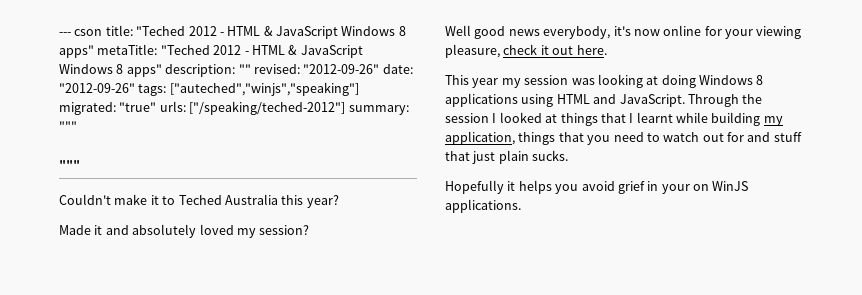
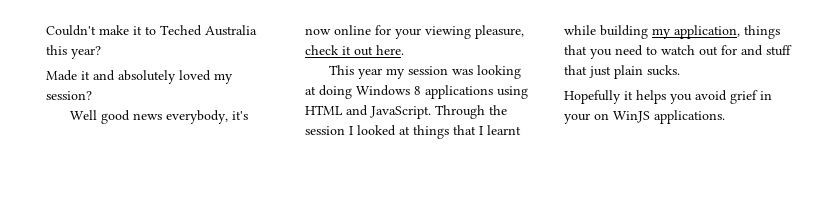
- --- cson title: "Teched 2012 - HTML & JavaScript Windows 8 apps" metaTitle: "Teched 2012 - HTML & JavaScript Windows 8 apps" description: "" revised: "2012-09-26" date: "2012-09-26" tags: ["auteched","winjs","speaking"] migrated: "true" urls: ["/speaking/teched-2012"] summary: """
- """

